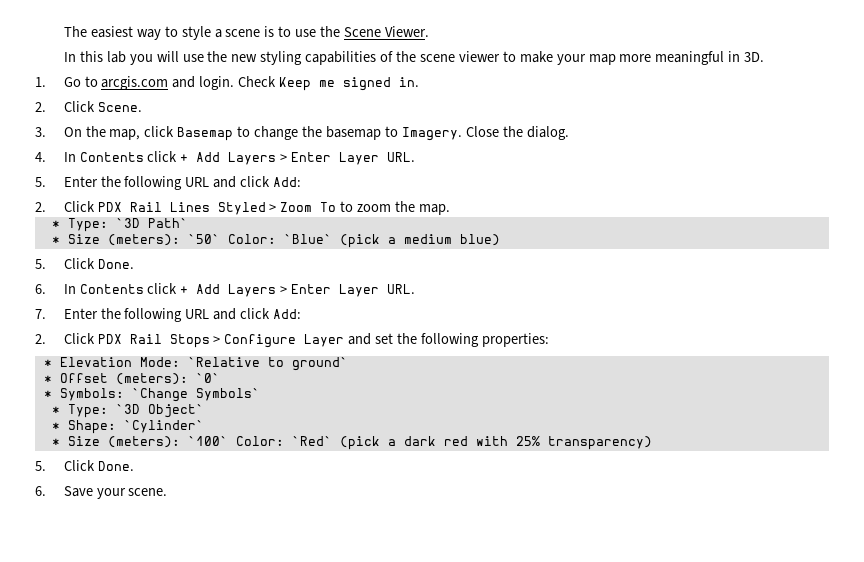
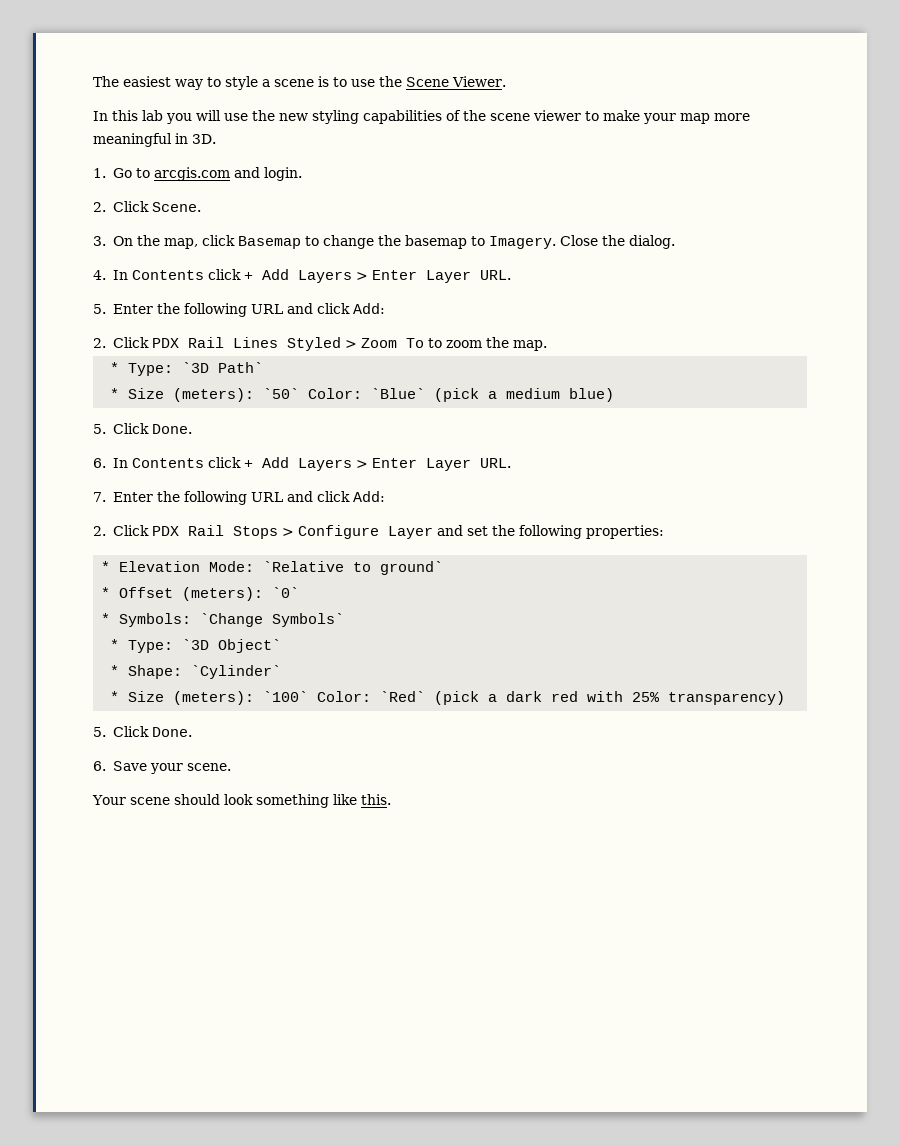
- Check Keep me signed in.
+ Your scene should look something like this.

